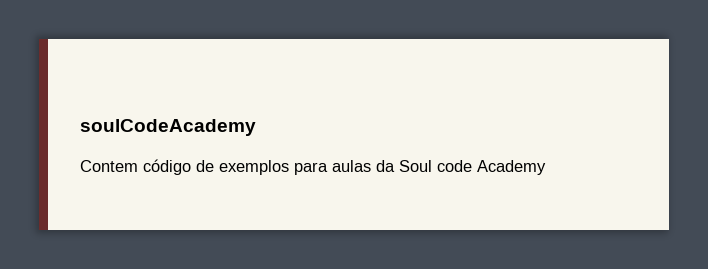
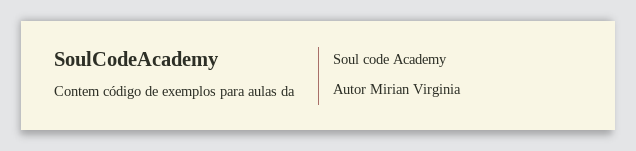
- soulCodeAcademy
+ SoulCodeAcademy
+ Autor Mirian Virginia

